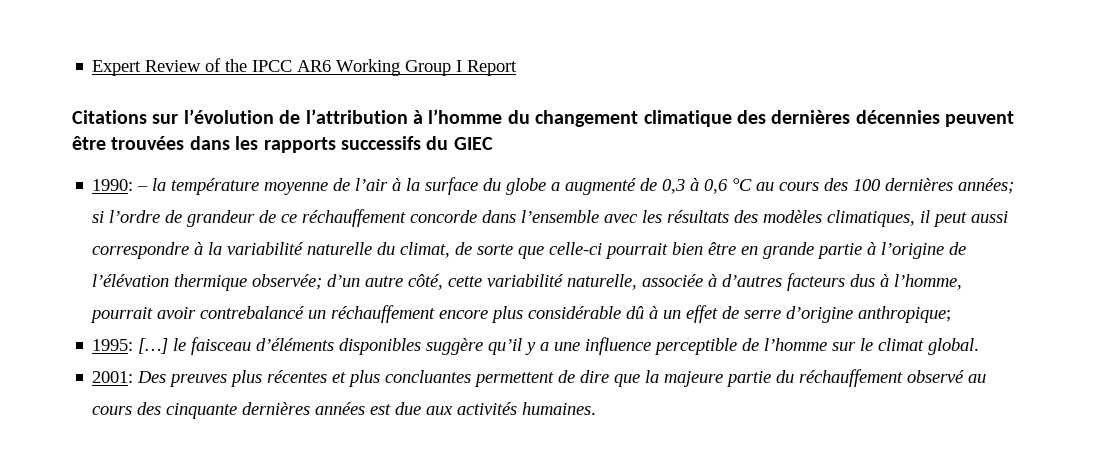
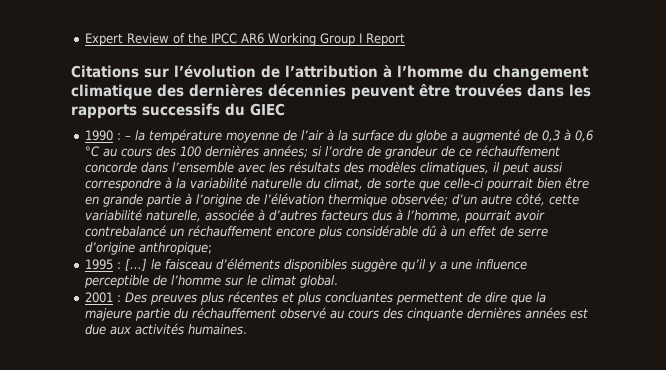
- 1990:
+ 1990 :
- 1995: […] le faisceau d’éléments disponibles suggère qu’il y a une influence perceptible de l’homme sur le climat global.
+ 1995 : […] le faisceau d’éléments disponibles suggère qu’il y a une influence perceptible de l’homme sur le climat global.
- 2001: Des preuves plus récentes et plus concluantes permettent de dire que la majeure partie du réchauffement observé au cours des cinquante dernières années est due aux activités humaines.
+ 2001 : Des preuves plus récentes et plus concluantes permettent de dire que la majeure partie du réchauffement observé au cours des cinquante dernières années est due aux activités humaines.

